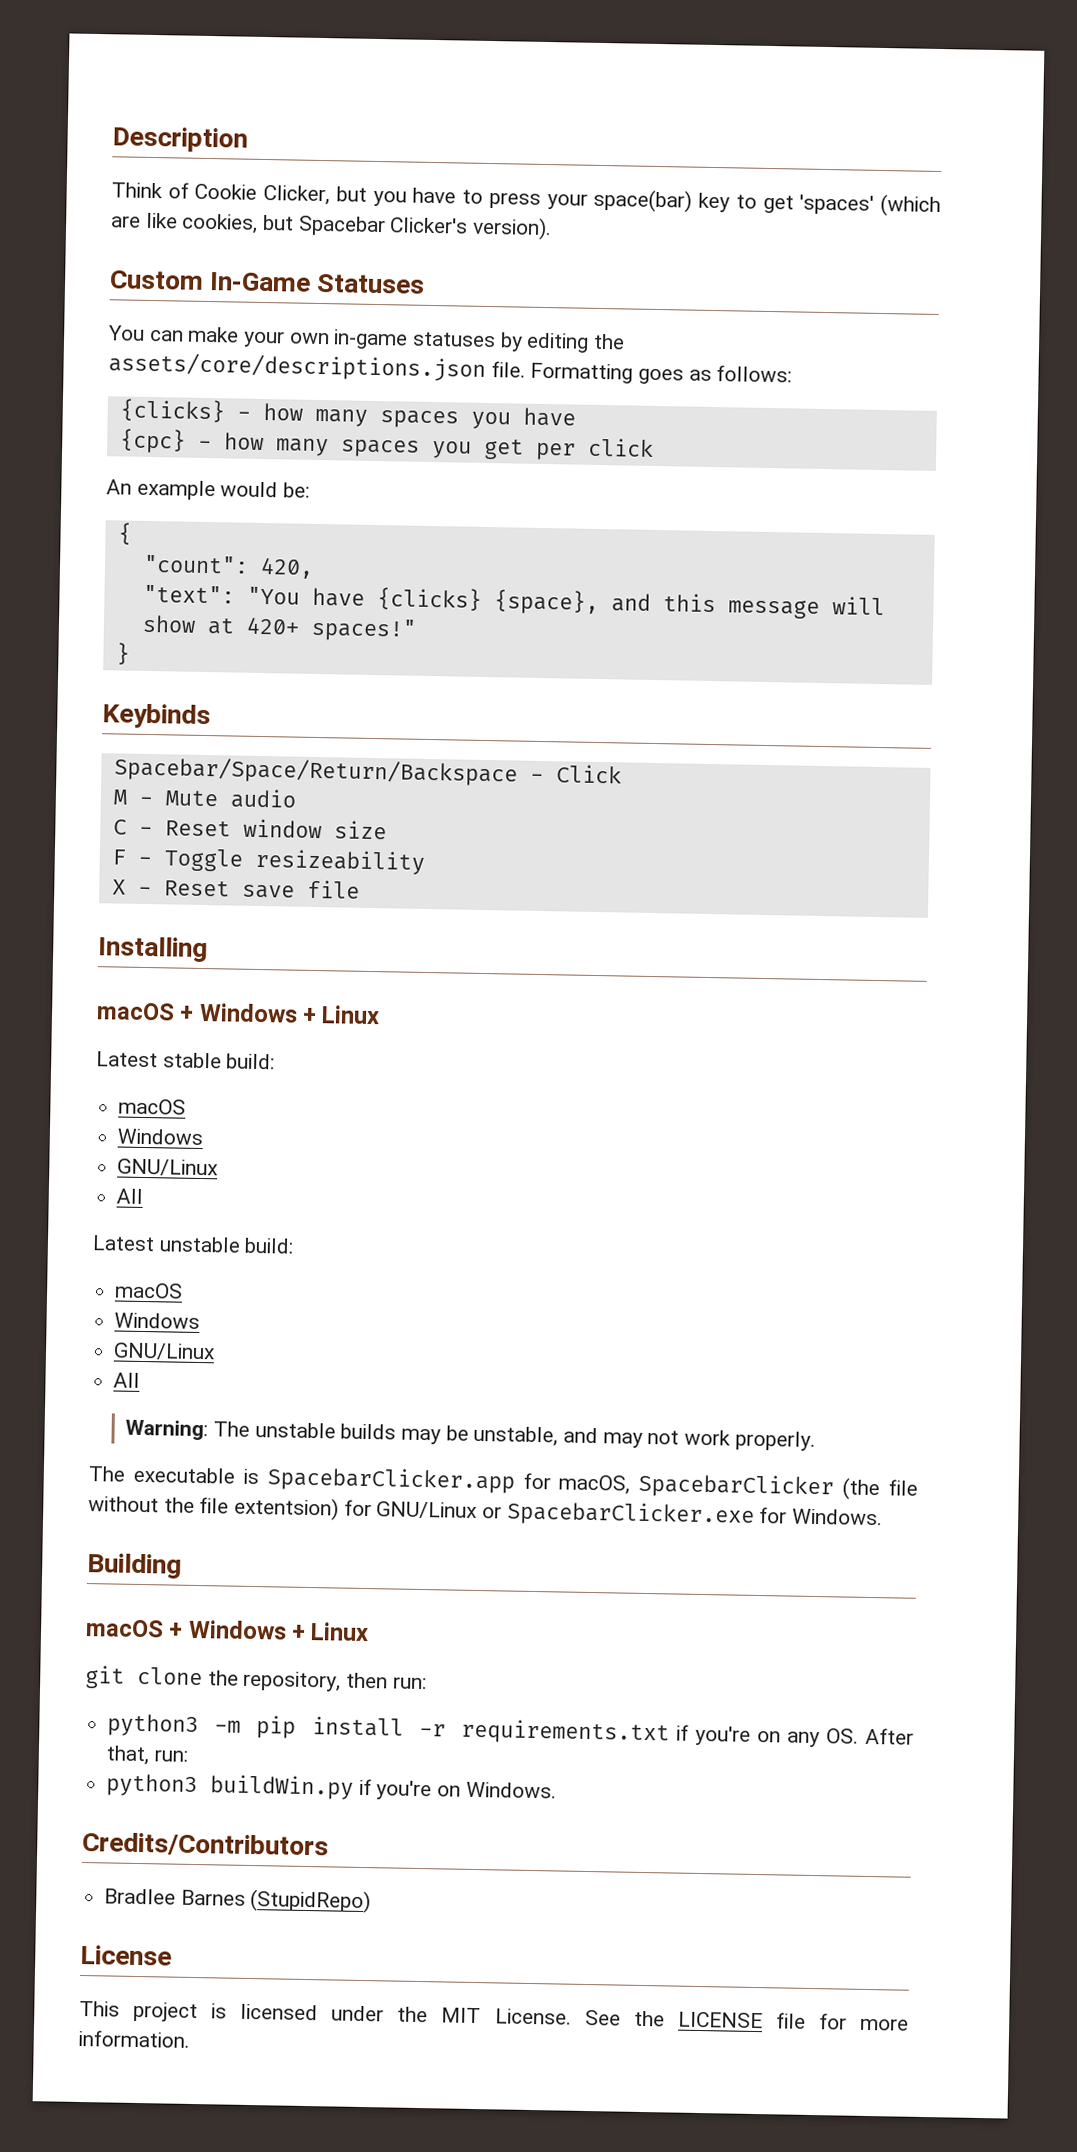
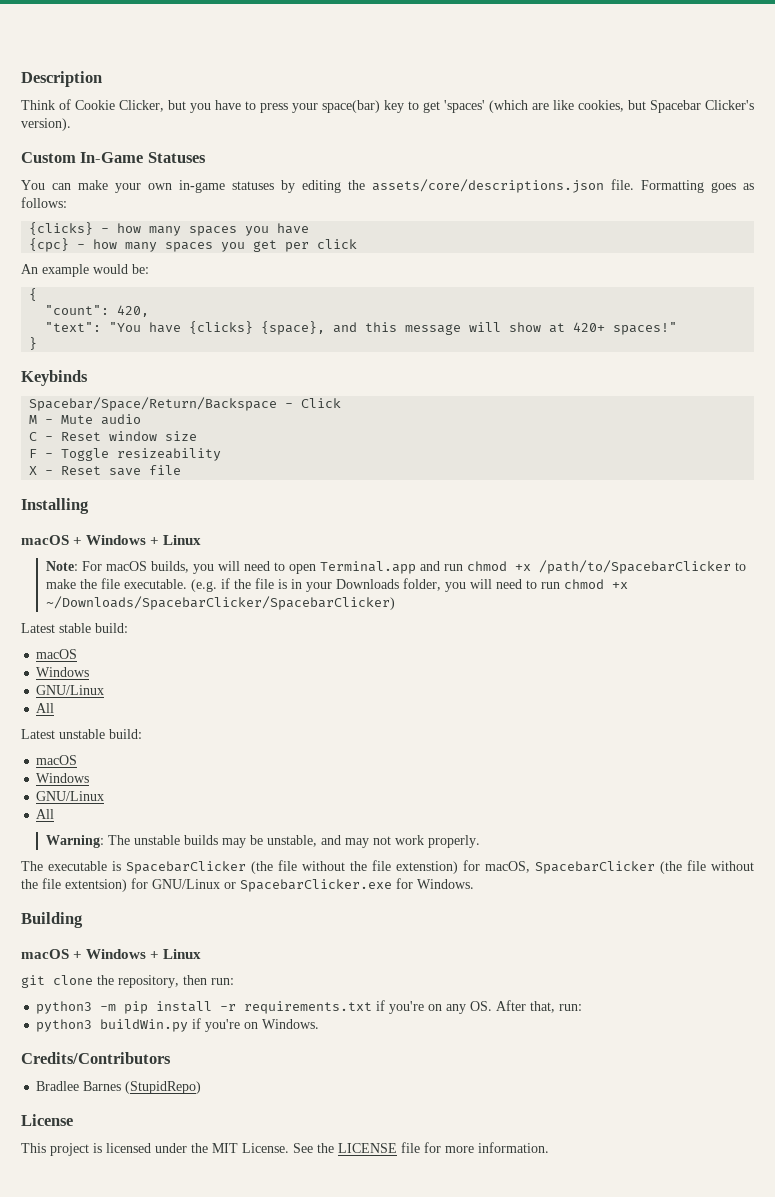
+ Note: For macOS builds, you will need to open Terminal.app and run chmod +x /path/to/SpacebarClicker to make the file executable. (e.g. if the file is in your Downloads folder, you will need to run chmod +x ~/Downloads/SpacebarClicker/SpacebarClicker)
- The executable is SpacebarClicker.app for macOS, SpacebarClicker (the file without the file extentsion) for GNU/Linux or SpacebarClicker.exe for Windows.
+ The executable is SpacebarClicker (the file without the file extenstion) for macOS, SpacebarClicker (the file without the file extentsion) for GNU/Linux or SpacebarClicker.exe for Windows.

